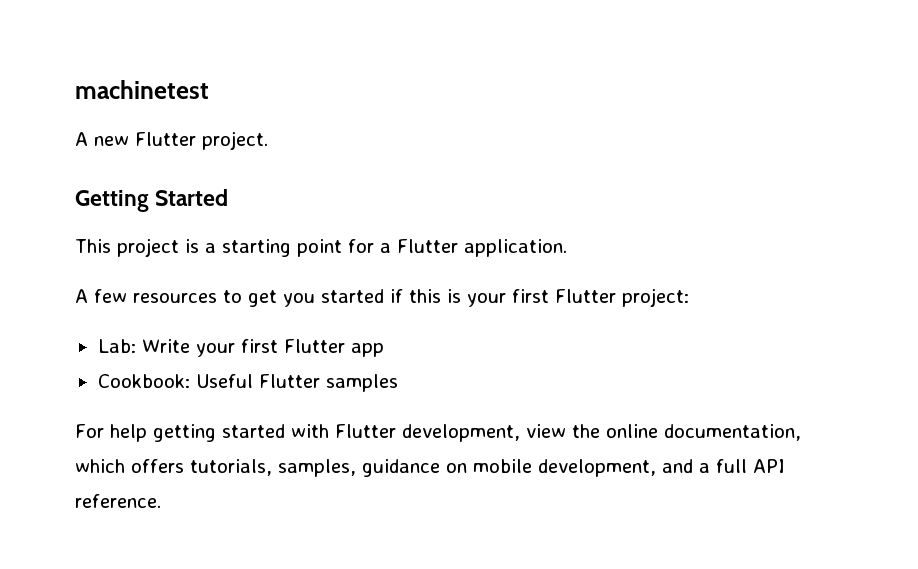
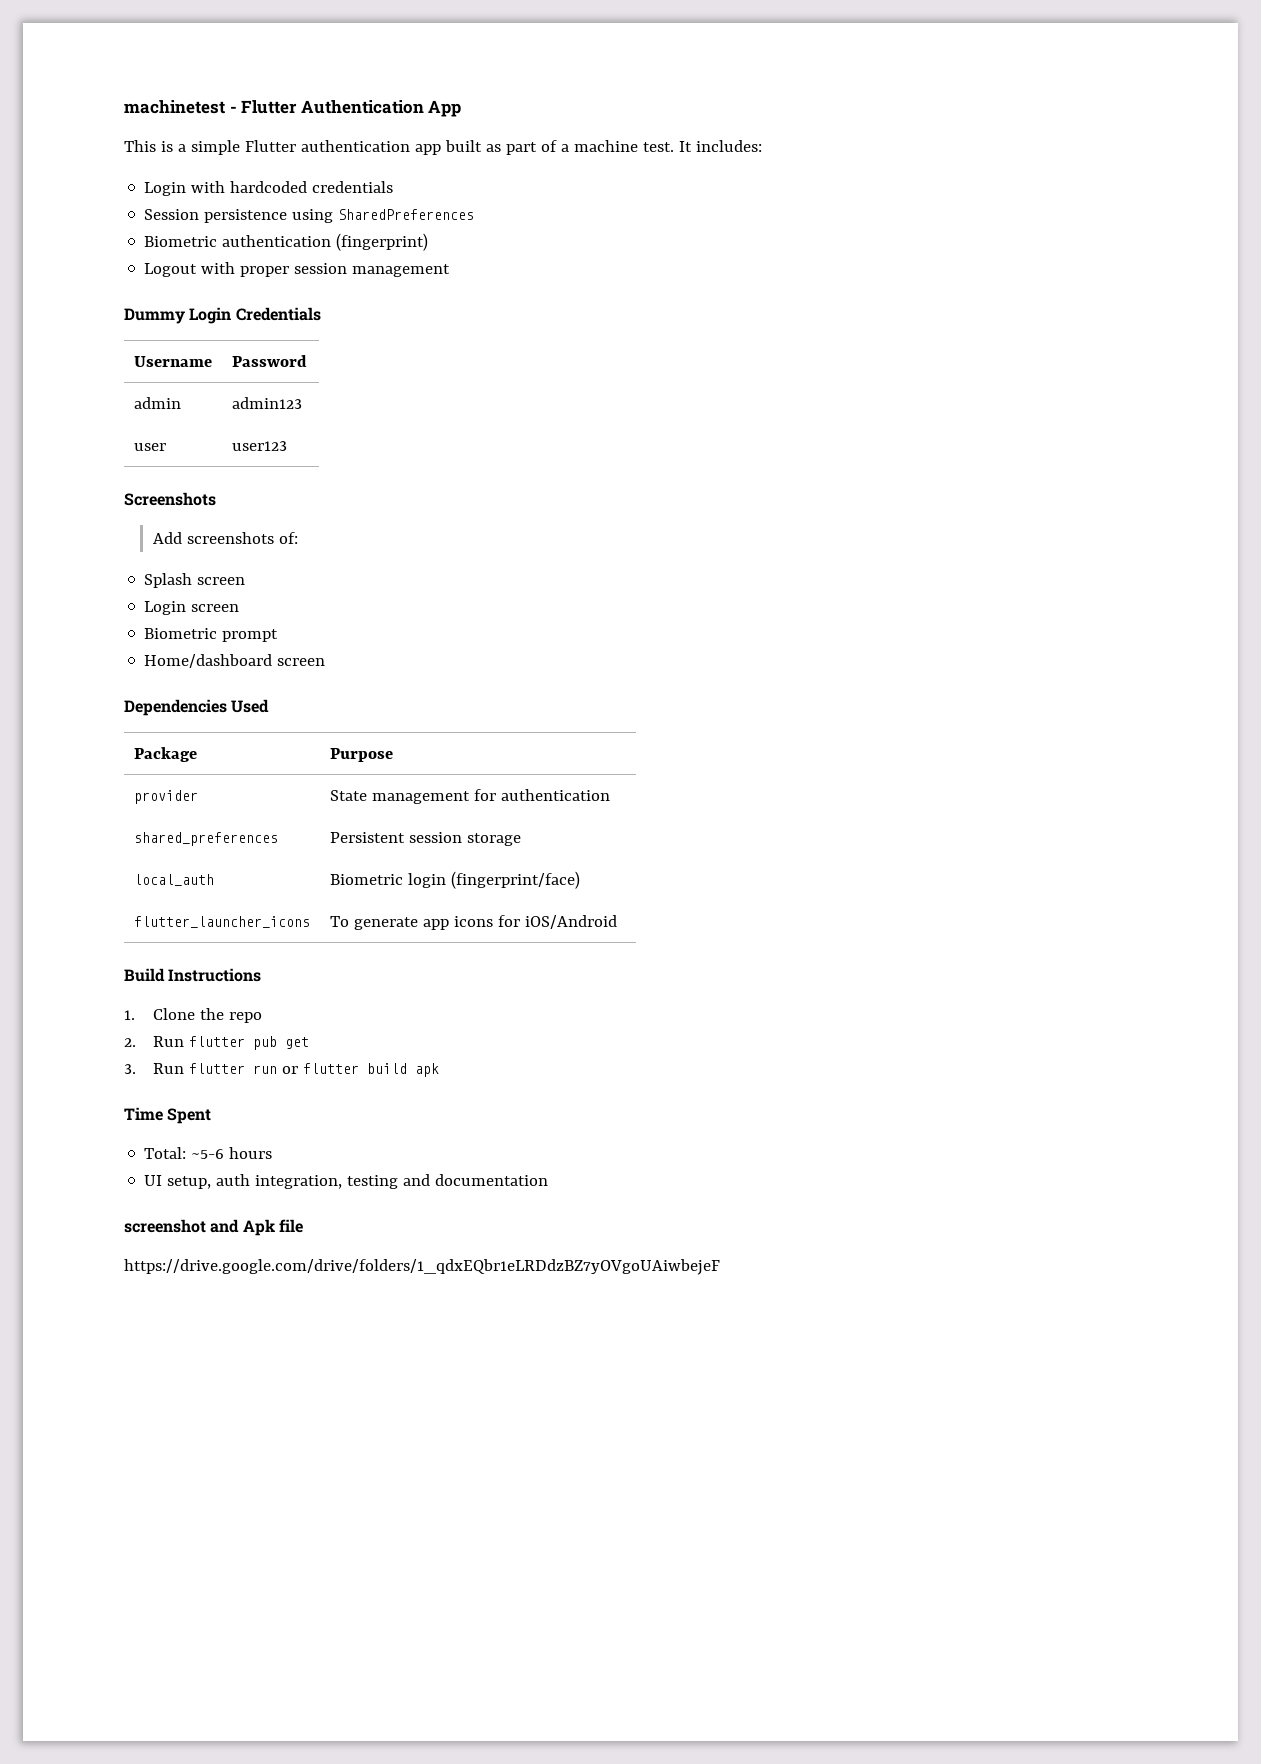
- machinetest
- A new Flutter project.
- Getting Started
+ machinetest - Flutter Authentication App
- This project is a starting point for a Flutter application.
- A few resources to get you started if this is your first Flutter project:
- Lab: Write your first Flutter app
- Cookbook: Useful Flutter samples
- For help getting started with Flutter development, view the online documentation, which offers tutorials, samples, guidance on mobile development, and a full API reference.
+ This is a simple Flutter authentication app built as part of a machine test. It includes:
+ Login with hardcoded credentials
+ Session persistence using SharedPreferences
+ Biometric authentication (fingerprint)
+ Logout with proper session management
+ Dummy Login Credentials
+ Username | Password
+ admin | admin123
+ user | user123
+ Screenshots
+ Add screenshots of:
+ Splash screen
+ Login screen
+ Biometric prompt
+ Home/dashboard screen
+ Dependencies Used
+ Package | Purpose
+ provider | State management for authentication
+ shared_preferences | Persistent session storage
+ local_auth | Biometric login (fingerprint/face)
+ flutter_launcher_icons | To generate app icons for iOS/Android
+ Build Instructions
+ 1. Clone the repo
+ 2. Run flutter pub get
+ 3. Run flutter run or flutter build apk
+ Time Spent
+ Total: ~5-6 hours
+ UI setup, auth integration, testing and documentation
+ screenshot and Apk file
+ https://drive.google.com/drive/folders/1_qdxEQbr1eLRDdzBZ7yOVgoUAiwbejeF

